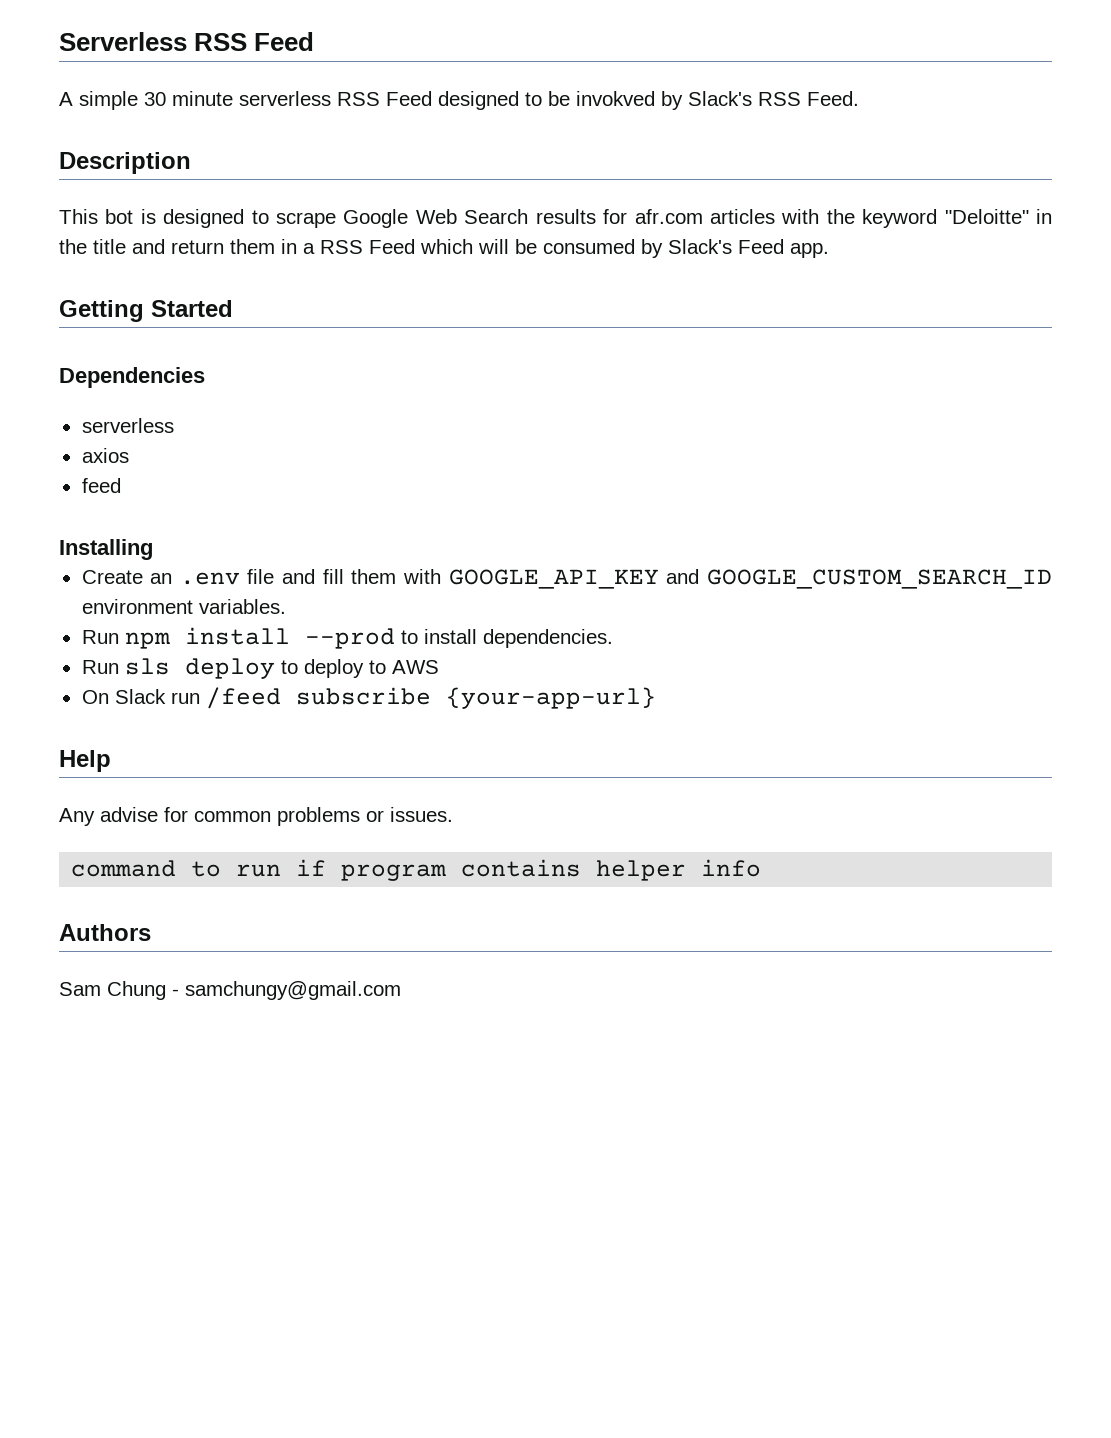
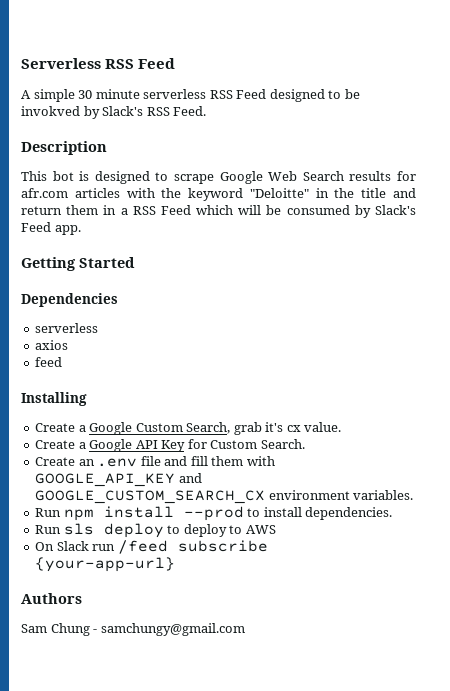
+ Create a Google Custom Search, grab it's cx value.
+ Create a Google API Key for Custom Search.
- Create an .env file and fill them with GOOGLE_API_KEY and GOOGLE_CUSTOM_SEARCH_ID environment variables.
+ Create an .env file and fill them with GOOGLE_API_KEY and GOOGLE_CUSTOM_SEARCH_CX environment variables.
- Help
- Any advise for common problems or issues.
- command to run if program contains helper info

